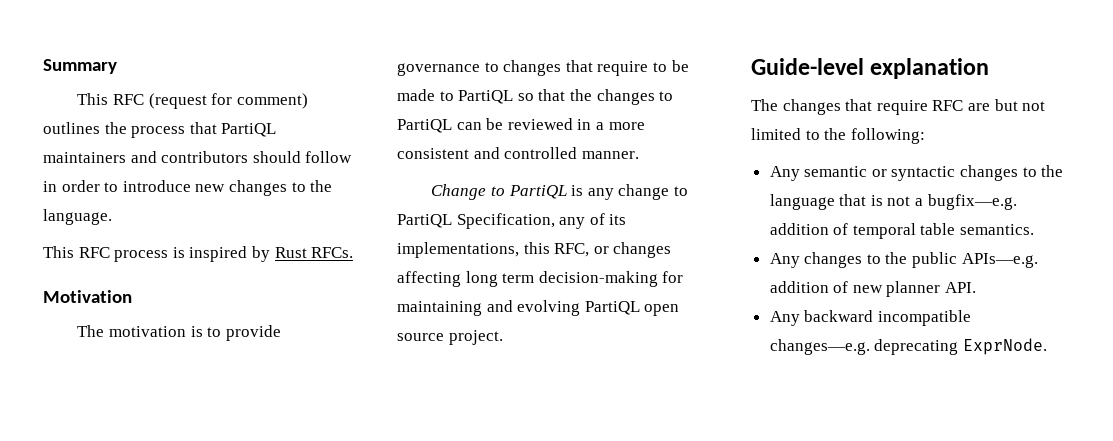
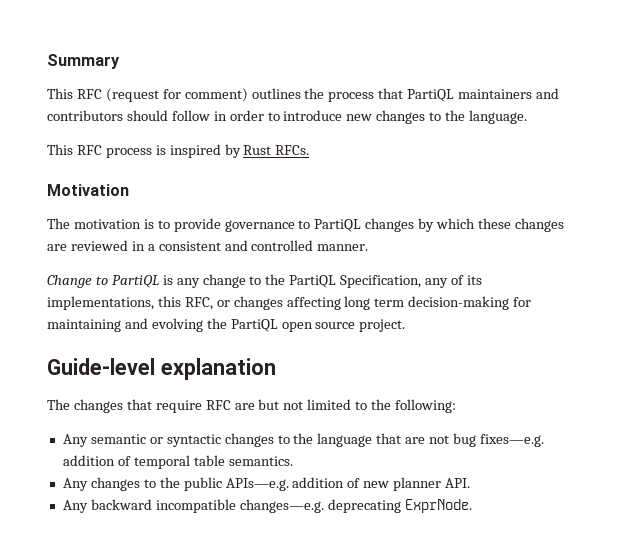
- The motivation is to provide governance to changes that require to be made to PartiQL so that the changes to PartiQL can be reviewed in a more consistent and controlled manner.
+ The motivation is to provide governance to PartiQL changes by which these changes are reviewed in a consistent and controlled manner.
- Change to PartiQL is any change to PartiQL Specification, any of its implementations, this RFC, or changes affecting long term decision-making for maintaining and evolving PartiQL open source project.
+ Change to PartiQL is any change to the PartiQL Specification, any of its implementations, this RFC, or changes affecting long term decision-making for maintaining and evolving the PartiQL open source project.
- Any semantic or syntactic changes to the language that is not a bugfix—e.g. addition of temporal table semantics.
+ Any semantic or syntactic changes to the language that are not bug fixes—e.g. addition of temporal table semantics.

